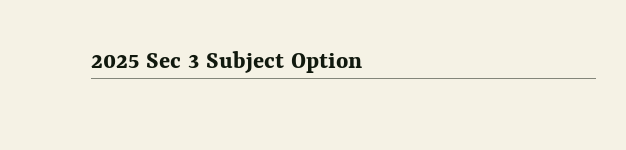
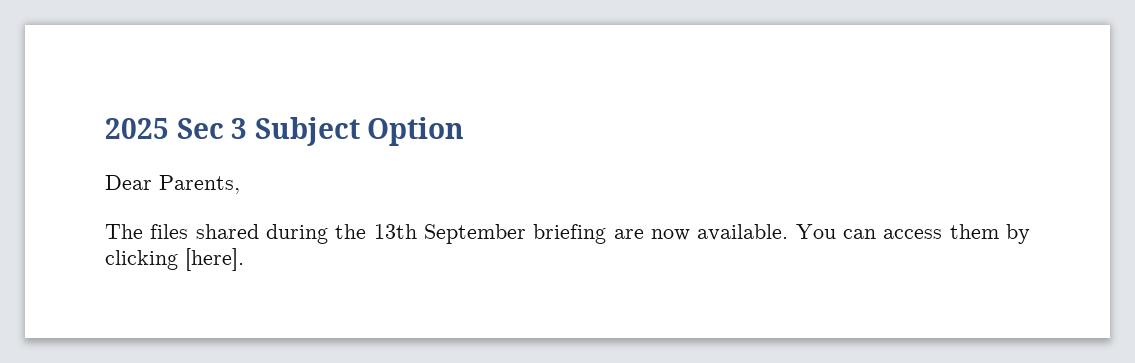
+ Dear Parents,
+ The files shared during the 13th September briefing are now available. You can access them by clicking [here].

